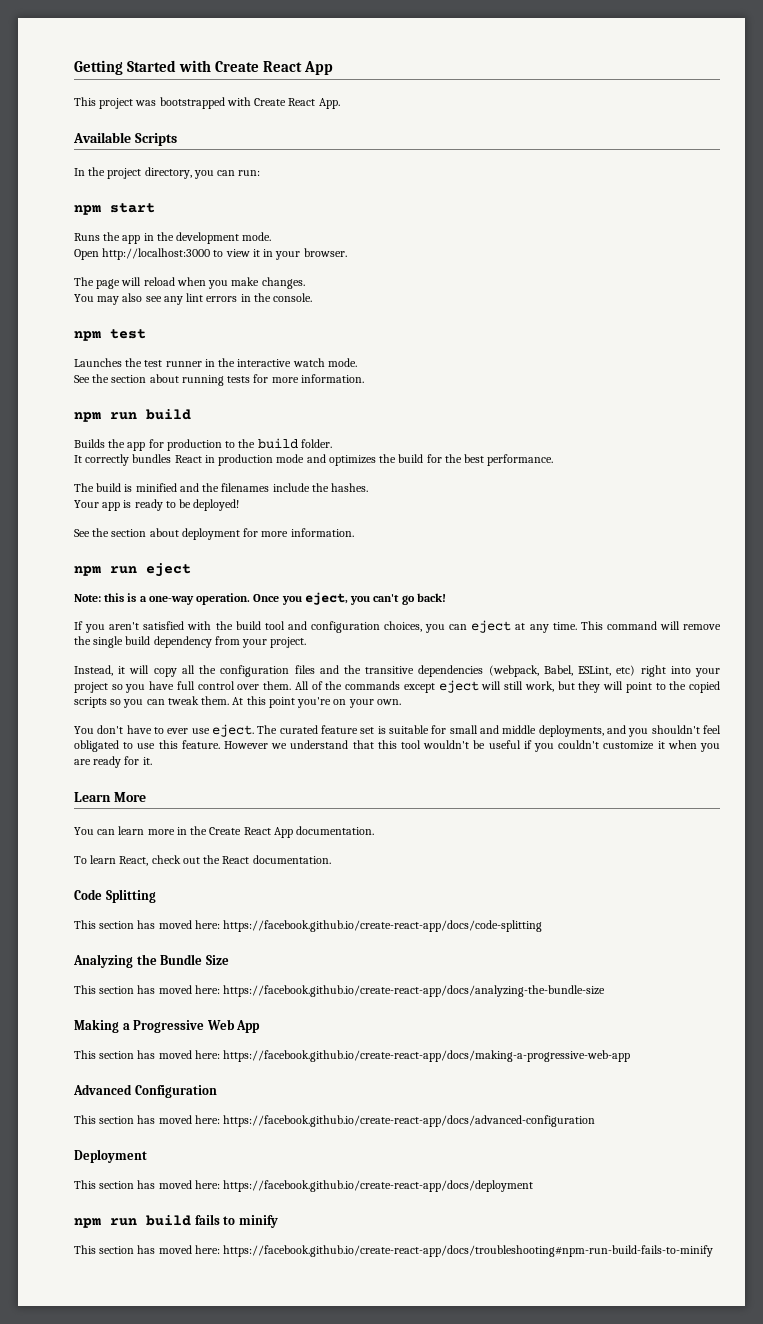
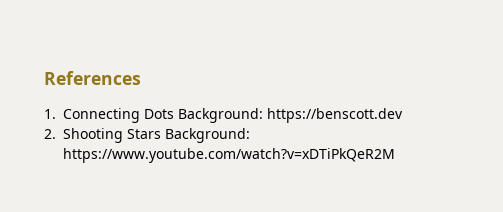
- Getting Started with Create React App
- This project was bootstrapped with Create React App.
- Available Scripts
- In the project directory, you can run:
- npm start
- Runs the app in the development mode.
- Open http://localhost:3000 to view it in your browser.
- The page will reload when you make changes.
- You may also see any lint errors in the console.
- npm test
- Launches the test runner in the interactive watch mode.
- See the section about running tests for more information.
- npm run build
- Builds the app for production to the build folder.
- It correctly bundles React in production mode and optimizes the build for the best performance.
- The build is minified and the filenames include the hashes.
- Your app is ready to be deployed!
- See the section about deployment for more information.
- npm run eject
- Note: this is a one-way operation. Once you eject, you can't go back!
- If you aren't satisfied with the build tool and configuration choices, you can eject at any time. This command will remove the single build dependency from your project.
- Instead, it will copy all the configuration files and the transitive dependencies (webpack, Babel, ESLint, etc) right into your project so you have full control over them. All of the commands except eject will still work, but they will point to the copied scripts so you can tweak them. At this point you're on your own.
- You don't have to ever use eject. The curated feature set is suitable for small and middle deployments, and you shouldn't feel obligated to use this feature. However we understand that this tool wouldn't be useful if you couldn't customize it when you are ready for it.
- Learn More
- You can learn more in the Create React App documentation.
- To learn React, check out the React documentation.
- Code Splitting
- This section has moved here: https://facebook.github.io/create-react-app/docs/code-splitting
- Analyzing the Bundle Size
- This section has moved here: https://facebook.github.io/create-react-app/docs/analyzing-the-bundle-size
- Making a Progressive Web App
- This section has moved here: https://facebook.github.io/create-react-app/docs/making-a-progressive-web-app
- Advanced Configuration
- This section has moved here: https://facebook.github.io/create-react-app/docs/advanced-configuration
- Deployment
- This section has moved here: https://facebook.github.io/create-react-app/docs/deployment
- npm run build fails to minify
- This section has moved here: https://facebook.github.io/create-react-app/docs/troubleshooting#npm-run-build-fails-to-minify
+ References
+ 1. Connecting Dots Background: https://benscott.dev
+ 2. Shooting Stars Background: https://www.youtube.com/watch?v=xDTiPkQeR2M

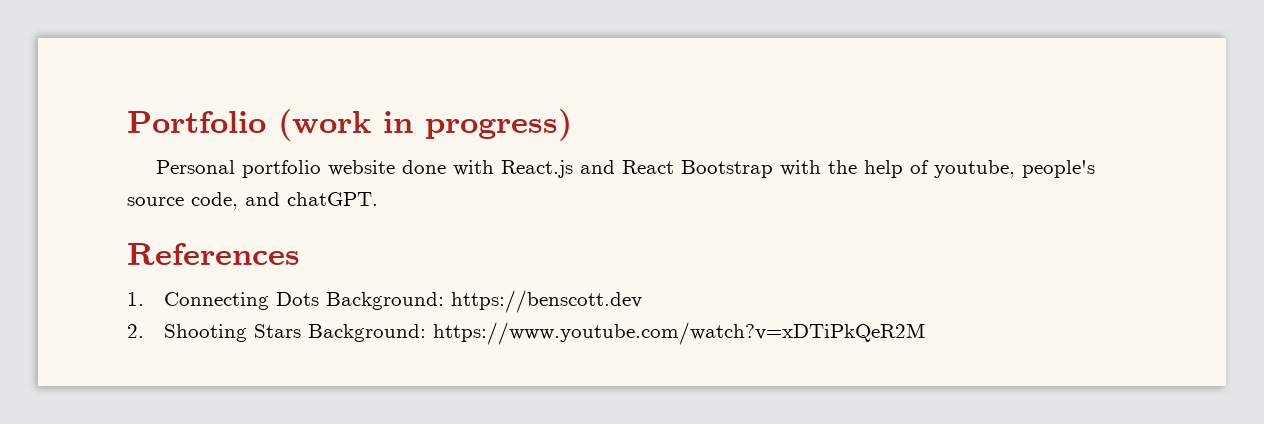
+ Portfolio (work in progress)
+ Personal portfolio website done with React.js and React Bootstrap with the help of youtube, people's source code, and chatGPT.

